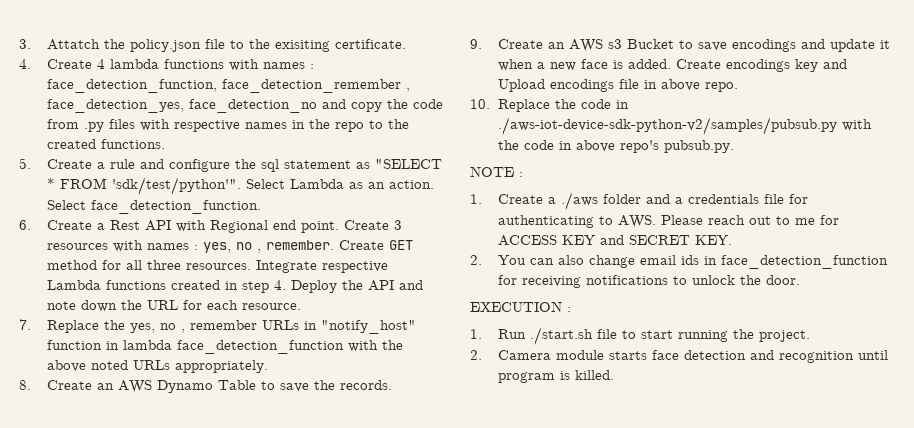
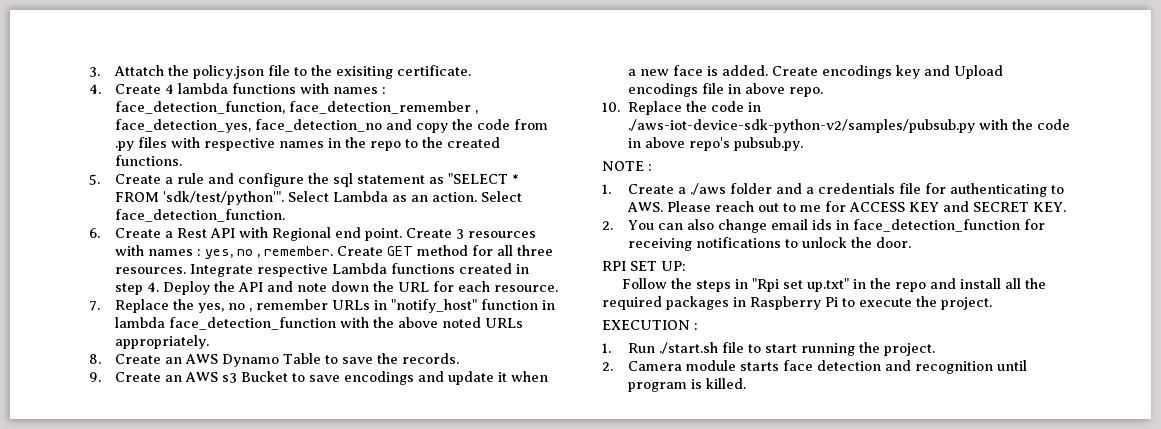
+ RPI SET UP:
+ Follow the steps in "Rpi set up.txt" in the repo and install all the required packages in Raspberry Pi to execute the project.

